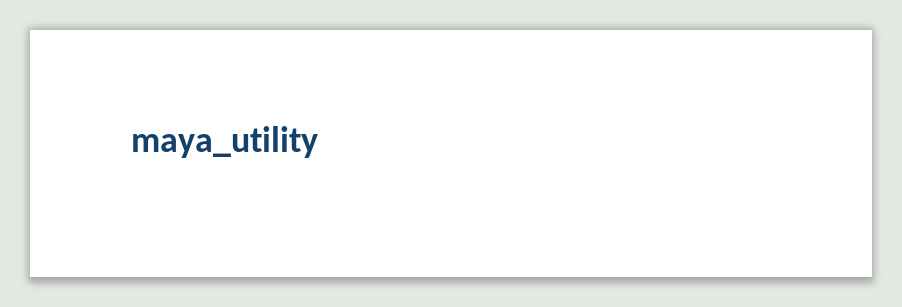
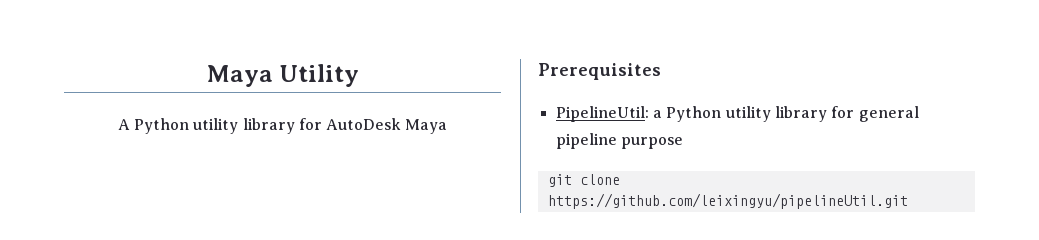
- maya_utility
+ Maya Utility
+ A Python utility library for AutoDesk Maya
+ Prerequisites
+ PipelineUtil: a Python utility library for general pipeline purpose
+ git clone https://github.com/leixingyu/pipelineUtil.git

